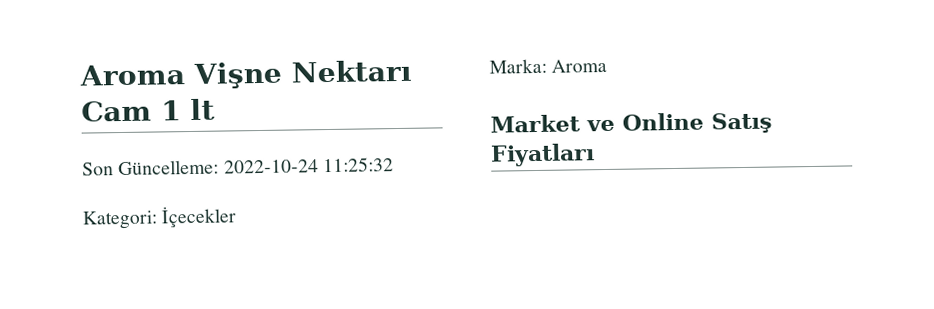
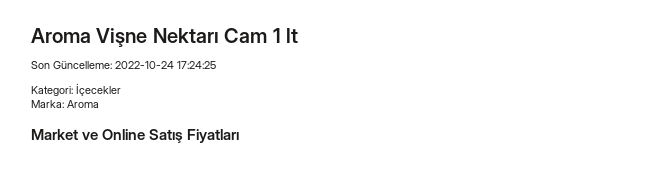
- Son Güncelleme: 2022-10-24 11:25:32
+ Son Güncelleme: 2022-10-24 17:24:25

